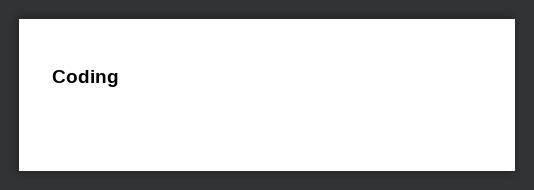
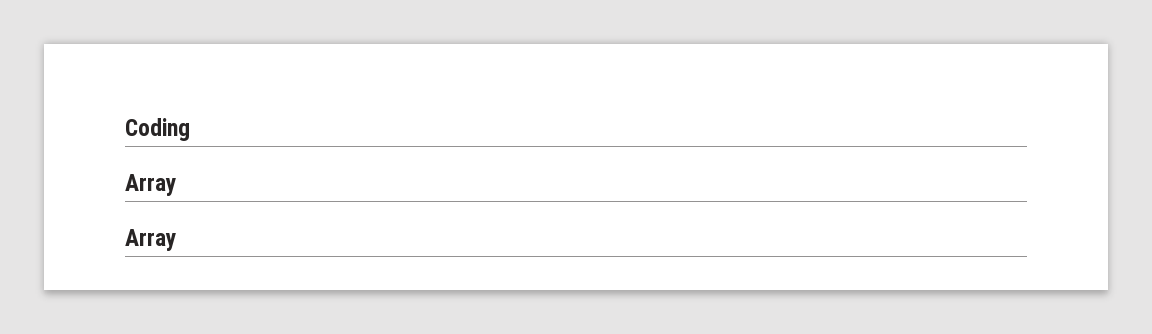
  Coding
+ Array
+ Array

